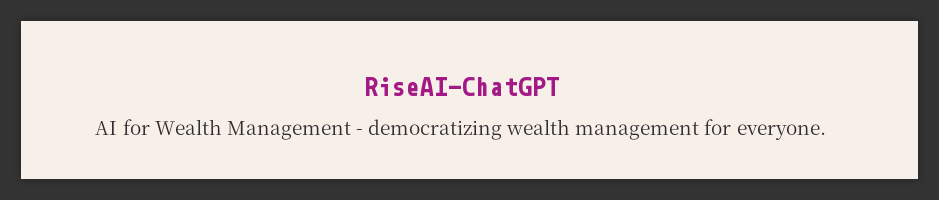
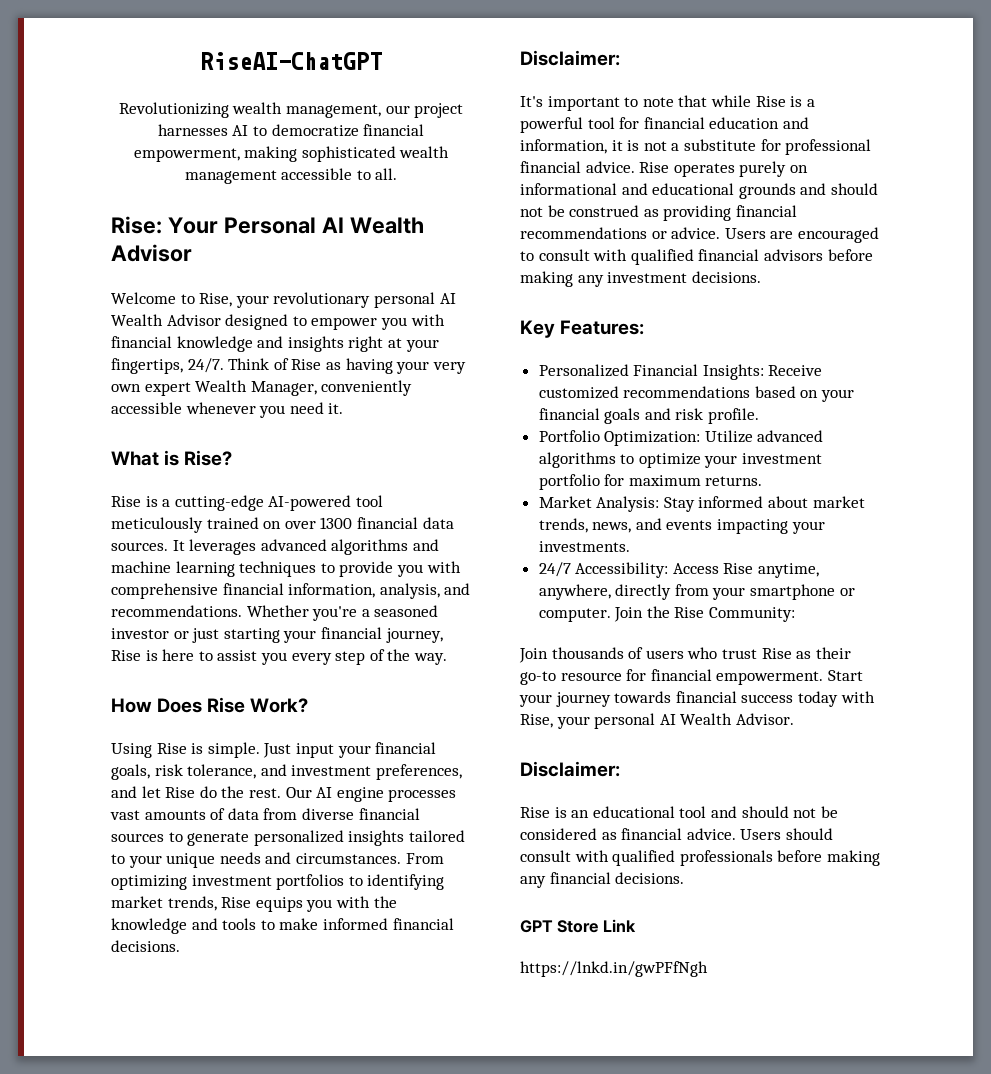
- AI for Wealth Management - democratizing wealth management for everyone.
+ Revolutionizing wealth management, our project harnesses AI to democratize financial empowerment, making sophisticated wealth management accessible to all.
+ Rise: Your Personal AI Wealth Advisor
+ Welcome to Rise, your revolutionary personal AI Wealth Advisor designed to empower you with financial knowledge and insights right at your fingertips, 24/7. Think of Rise as having your very own expert Wealth Manager, conveniently accessible whenever you need it.
+ What is Rise?
+ Rise is a cutting-edge AI-powered tool meticulously trained on over 1300 financial data sources. It leverages advanced algorithms and machine learning techniques to provide you with comprehensive financial information, analysis, and recommendations. Whether you're a seasoned investor or just starting your financial journey, Rise is here to assist you every step of the way.
+ How Does Rise Work?
+ Using Rise is simple. Just input your financial goals, risk tolerance, and investment preferences, and let Rise do the rest. Our AI engine processes vast amounts of data from diverse financial sources to generate personalized insights tailored to your unique needs and circumstances. From optimizing investment portfolios to identifying market trends, Rise equips you with the knowledge and tools to make informed financial decisions.
+ Disclaimer:
+ It's important to note that while Rise is a powerful tool for financial education and information, it is not a substitute for professional financial advice. Rise operates purely on informational and educational grounds and should not be construed as providing financial recommendations or advice. Users are encouraged to consult with qualified financial advisors before making any investment decisions.
+ Key Features:
+ Personalized Financial Insights: Receive customized recommendations based on your financial goals and risk profile.
+ Portfolio Optimization: Utilize advanced algorithms to optimize your investment portfolio for maximum returns.
+ Market Analysis: Stay informed about market trends, news, and events impacting your investments.
+ 24/7 Accessibility: Access Rise anytime, anywhere, directly from your smartphone or computer. Join the Rise Community:
+ Join thousands of users who trust Rise as their go-to resource for financial empowerment. Start your journey towards financial success today with Rise, your personal AI Wealth Advisor.
+ Disclaimer:
+ Rise is an educational tool and should not be considered as financial advice. Users should consult with qualified professionals before making any financial decisions.
+ GPT Store Link
+ https://lnkd.in/gwPFfNgh

